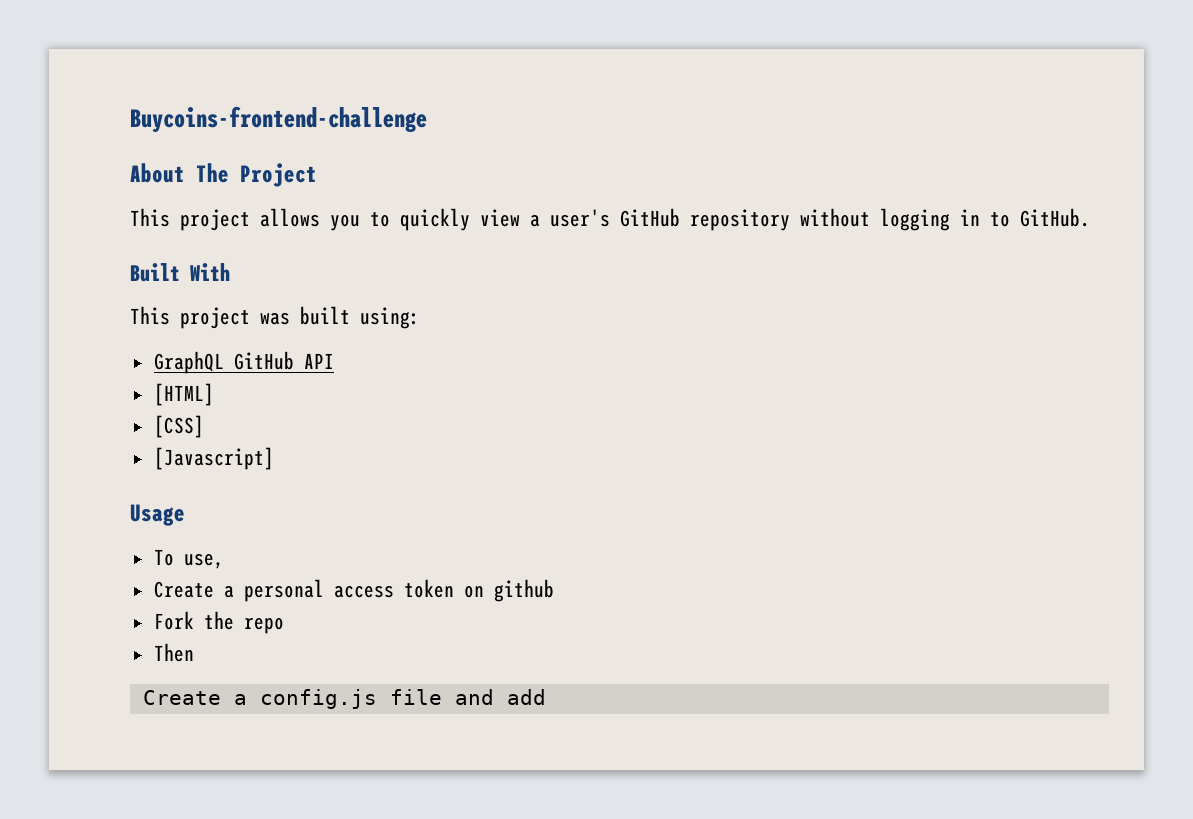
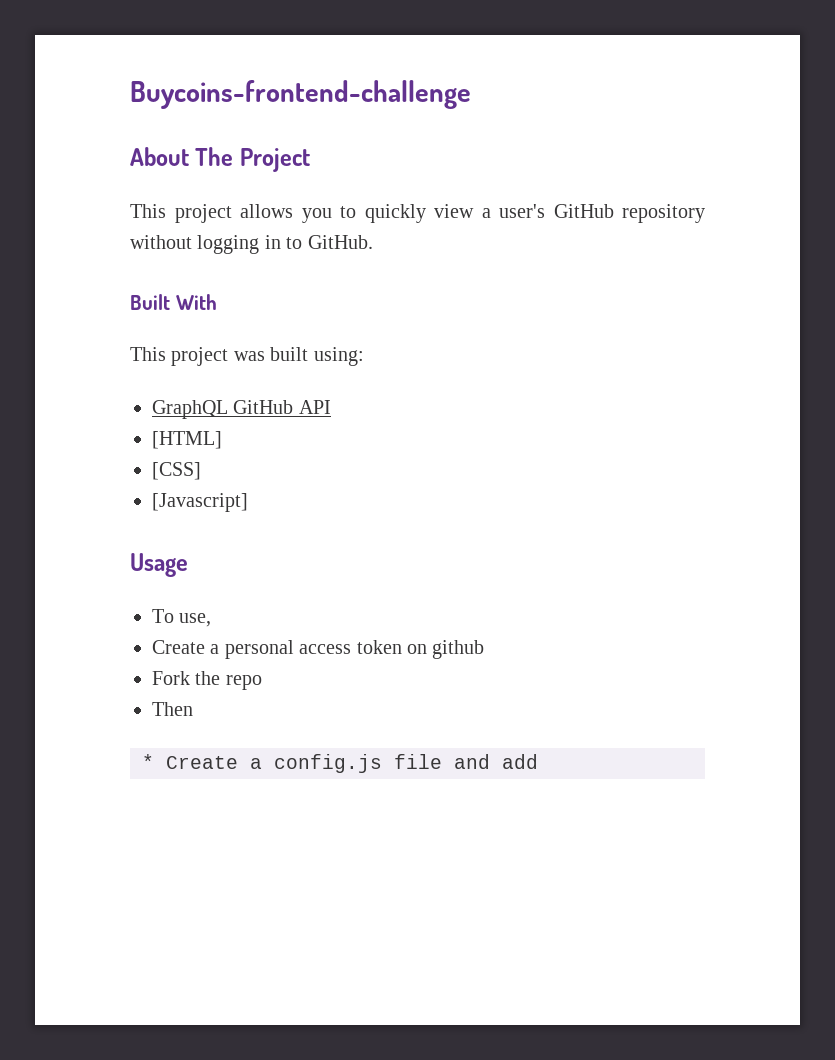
- Create a config.js file and add
+ * Create a config.js file and add

